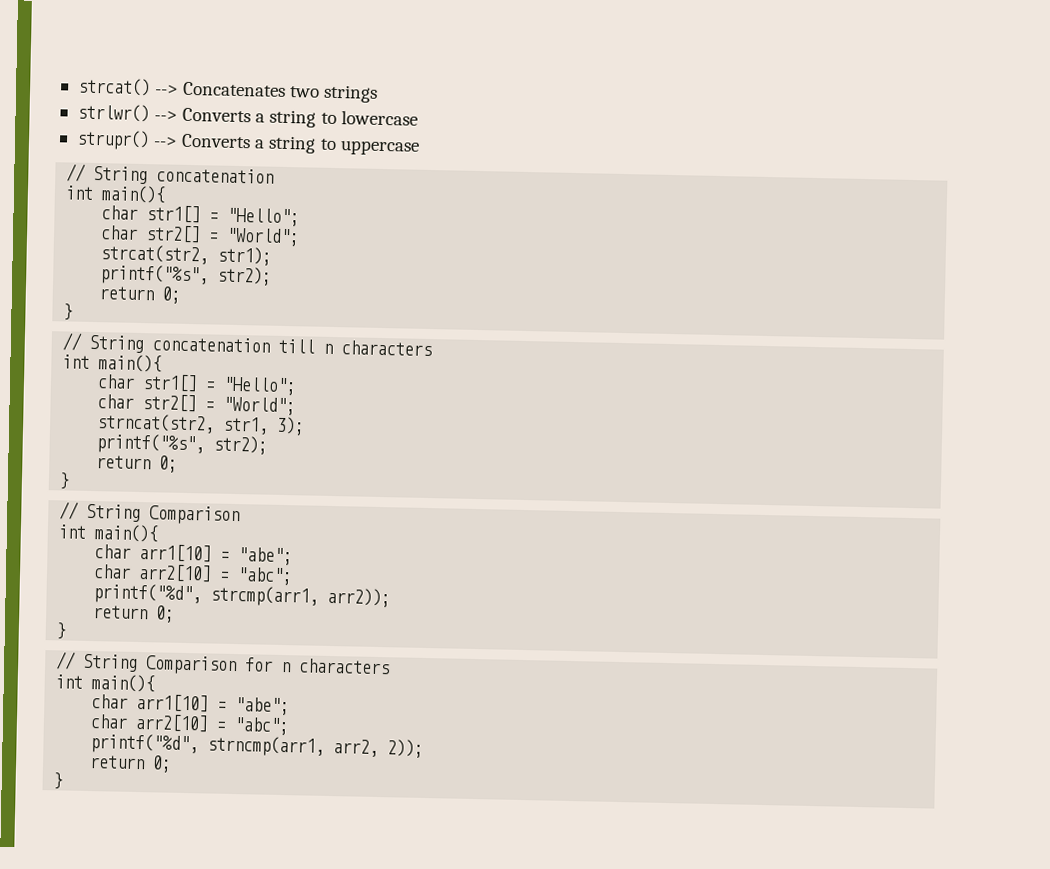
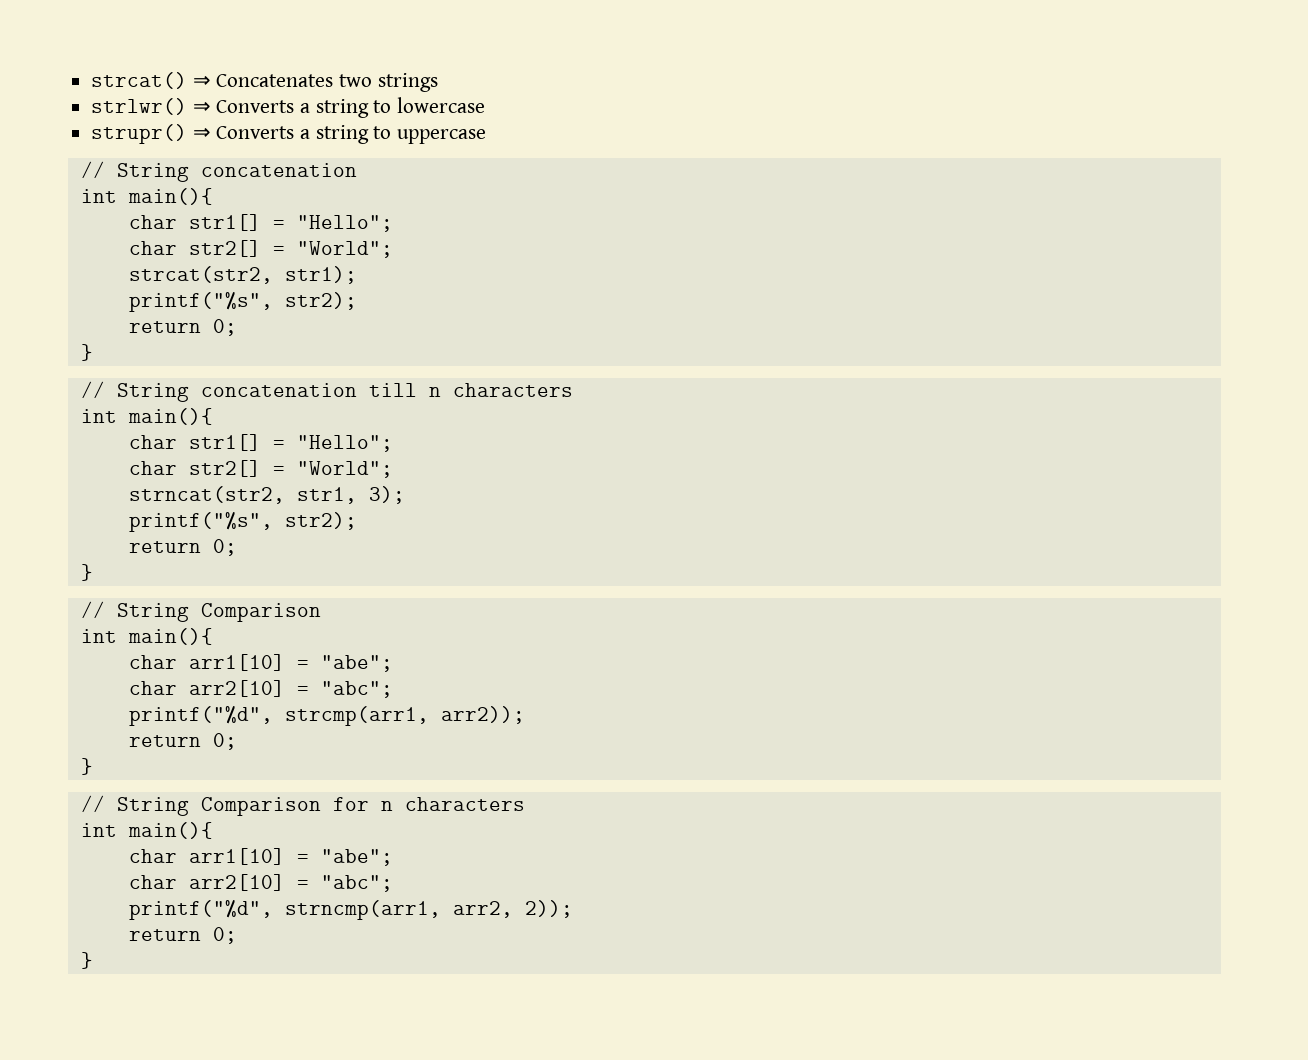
- strcat() --> Concatenates two strings
+ strcat() ⇒ Concatenates two strings
- strlwr() --> Converts a string to lowercase
+ strlwr() ⇒ Converts a string to lowercase
- strupr() --> Converts a string to uppercase
+ strupr() ⇒ Converts a string to uppercase

